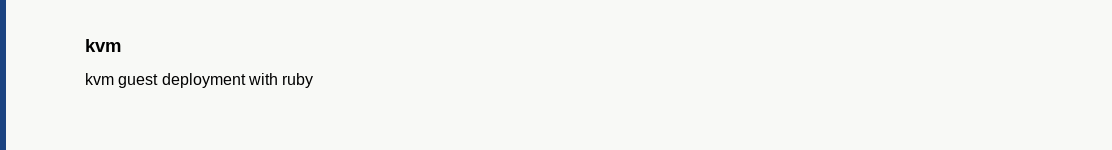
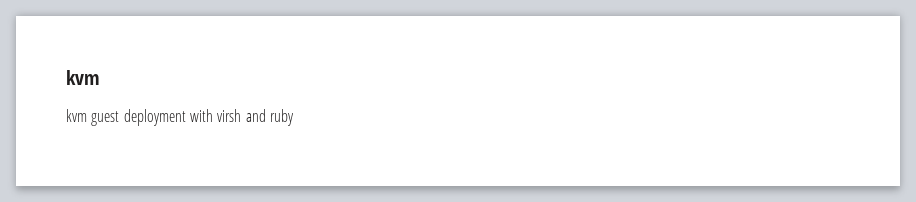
- kvm guest deployment with ruby
+ kvm guest deployment with virsh and ruby

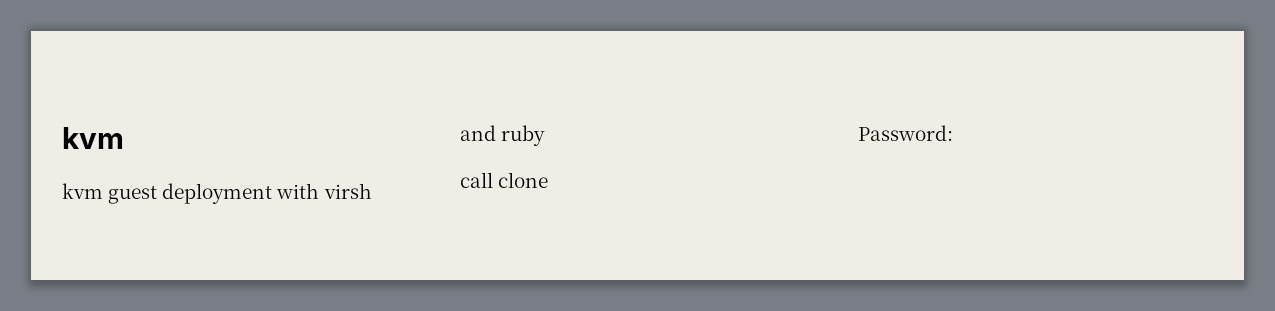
+ call clone
+ Password:

